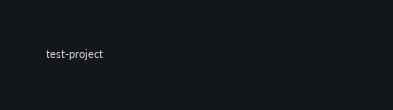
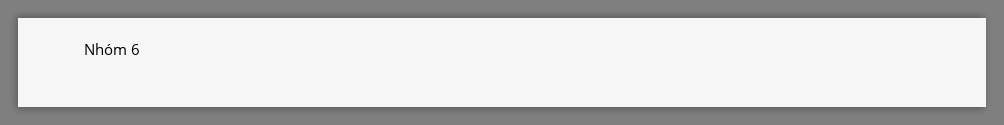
- test-project
+ Nhóm 6

